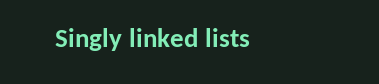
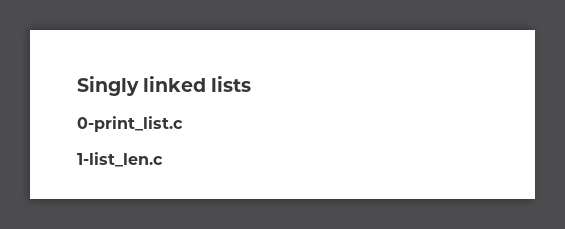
+ 0-print_list.c
+ 1-list_len.c

